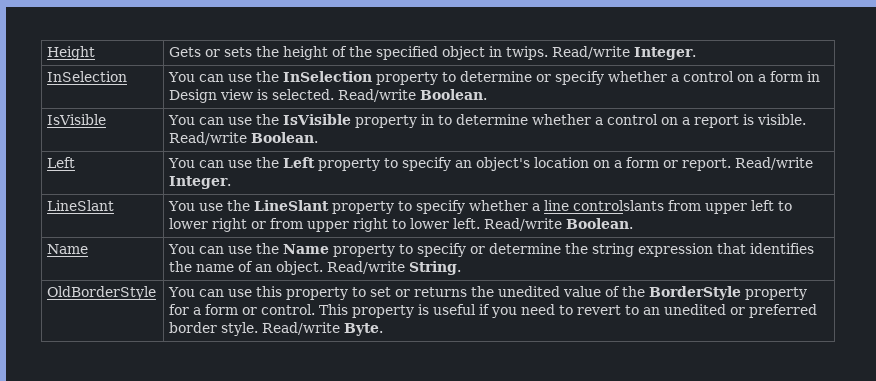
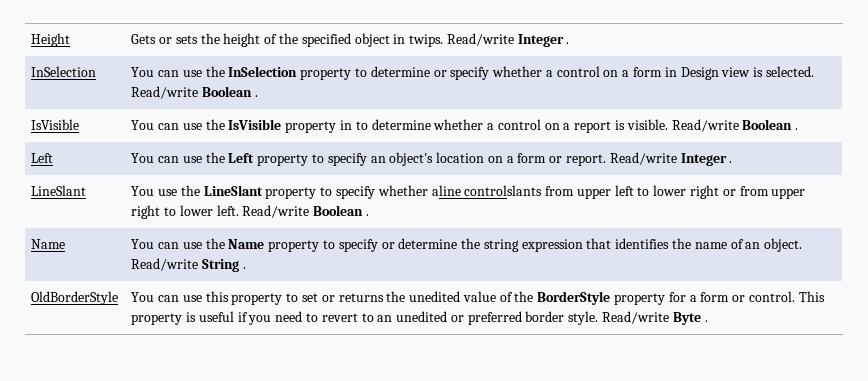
- Height | Gets or sets the height of the specified object in twips. Read/write Integer.
+ Height | Gets or sets the height of the specified object in twips. Read/write Integer .
- InSelection | You can use the InSelection property to determine or specify whether a control on a form in Design view is selected. Read/write Boolean.
+ InSelection | You can use the InSelection property to determine or specify whether a control on a form in Design view is selected. Read/write Boolean .
- IsVisible | You can use the IsVisible property in to determine whether a control on a report is visible. Read/write Boolean.
+ IsVisible | You can use the IsVisible property in to determine whether a control on a report is visible. Read/write Boolean .
- Left | You can use the Left property to specify an object's location on a form or report. Read/write Integer.
+ Left | You can use the Left property to specify an object's location on a form or report. Read/write Integer .
- LineSlant | You use the LineSlant property to specify whether a line controlslants from upper left to lower right or from upper right to lower left. Read/write Boolean.
+ LineSlant | You use the LineSlant property to specify whether aline controlslants from upper left to lower right or from upper right to lower left. Read/write Boolean .
- Name | You can use the Name property to specify or determine the string expression that identifies the name of an object. Read/write String.
+ Name | You can use the Name property to specify or determine the string expression that identifies the name of an object. Read/write String .
- Read/write Byte.
+ Read/write Byte .

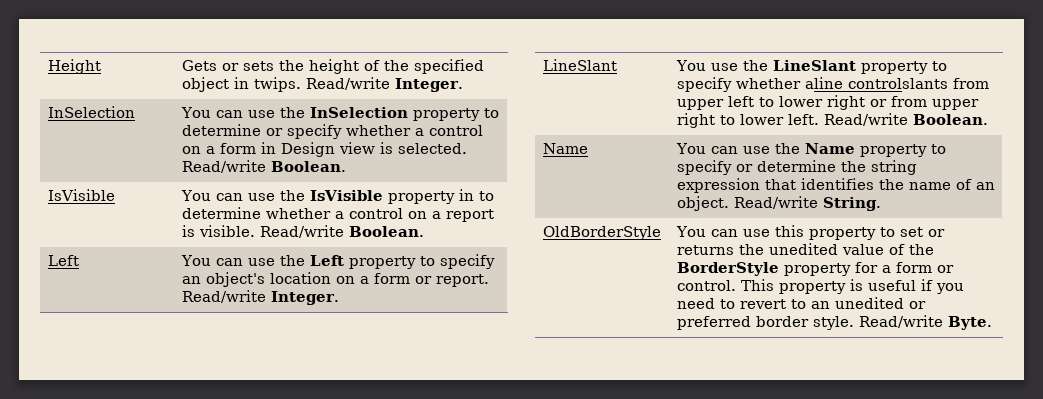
- Height | Gets or sets the height of the specified object in twips. Read/write Integer .
+ Height | Gets or sets the height of the specified object in twips. Read/write Integer.
- InSelection | You can use the InSelection property to determine or specify whether a control on a form in Design view is selected. Read/write Boolean .
+ InSelection | You can use the InSelection property to determine or specify whether a control on a form in Design view is selected. Read/write Boolean.
- IsVisible | You can use the IsVisible property in to determine whether a control on a report is visible. Read/write Boolean .
+ IsVisible | You can use the IsVisible property in to determine whether a control on a report is visible. Read/write Boolean.
- Left | You can use the Left property to specify an object's location on a form or report. Read/write Integer .
+ Left | You can use the Left property to specify an object's location on a form or report. Read/write Integer.
- LineSlant | You use the LineSlant property to specify whether aline controlslants from upper left to lower right or from upper right to lower left. Read/write Boolean .
+ LineSlant | You use the LineSlant property to specify whether aline controlslants from upper left to lower right or from upper right to lower left. Read/write Boolean.
- Name | You can use the Name property to specify or determine the string expression that identifies the name of an object. Read/write String .
+ Name | You can use the Name property to specify or determine the string expression that identifies the name of an object. Read/write String.
- Read/write Byte .
+ Read/write Byte.

